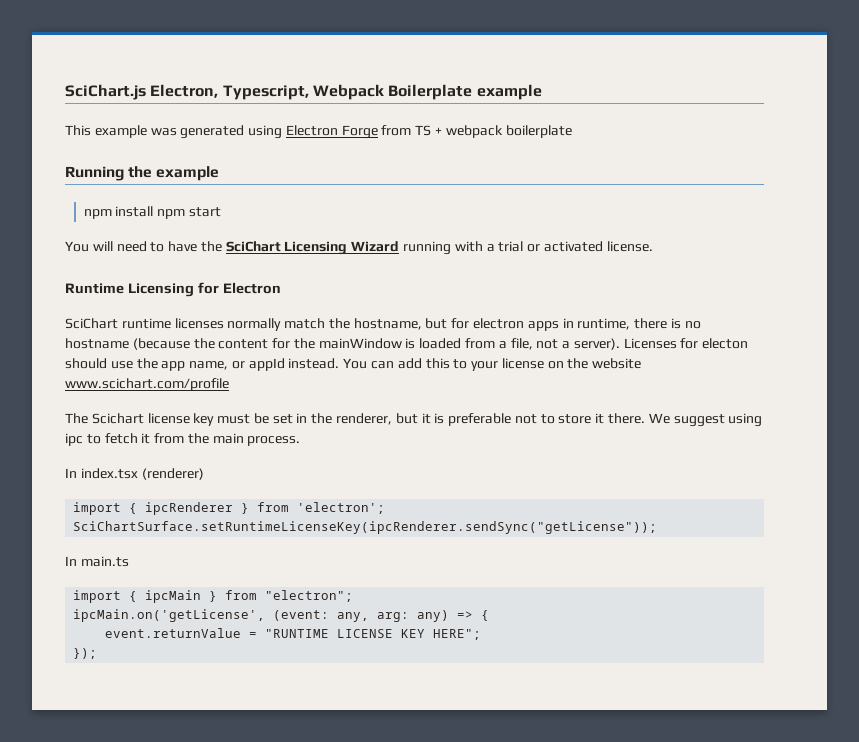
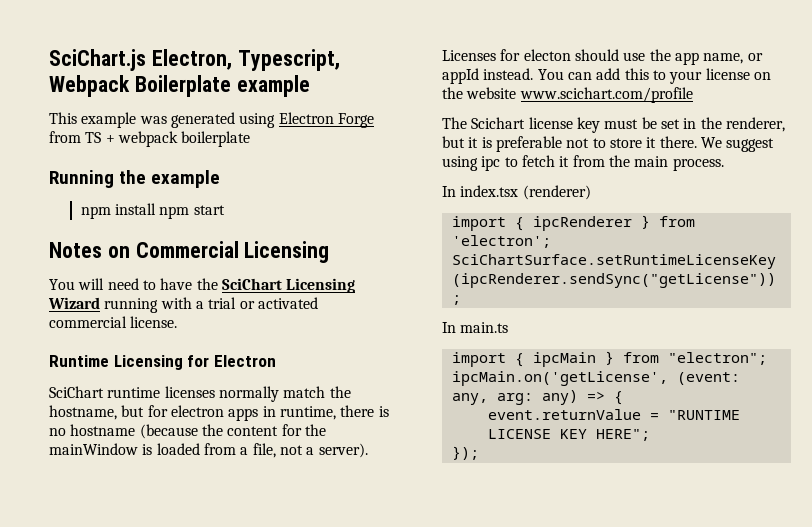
+ Notes on Commercial Licensing
- You will need to have the SciChart Licensing Wizard running with a trial or activated license.
+ You will need to have the SciChart Licensing Wizard running with a trial or activated commercial license.

